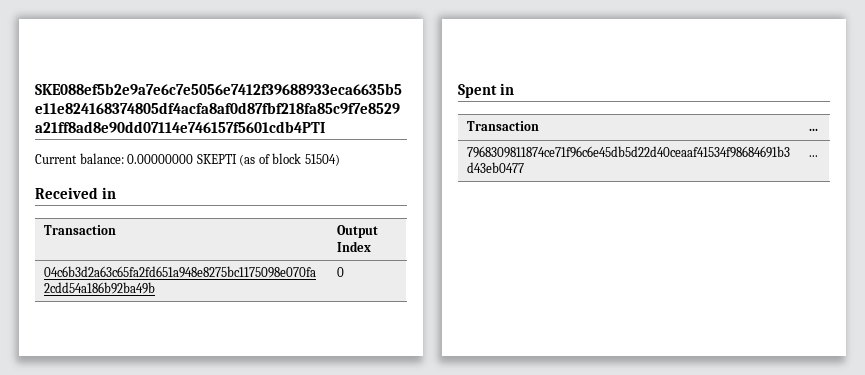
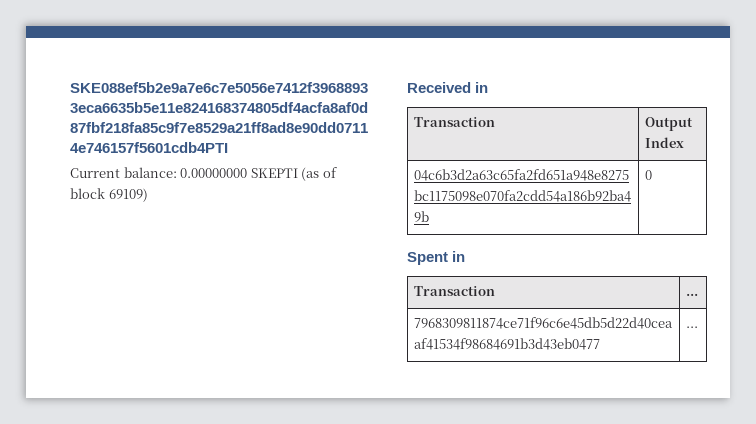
- Current balance: 0.00000000 SKEPTI (as of block 51504)
+ Current balance: 0.00000000 SKEPTI (as of block 69109)

